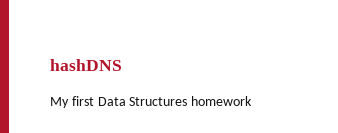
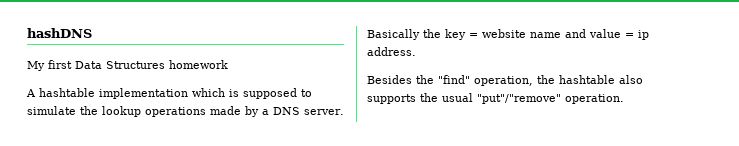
+ A hashtable implementation which is supposed to simulate the lookup operations made by a DNS server. Basically the key = website name and value = ip address.
+ Besides the "find" operation, the hashtable also supports the usual "put"/"remove" operation.

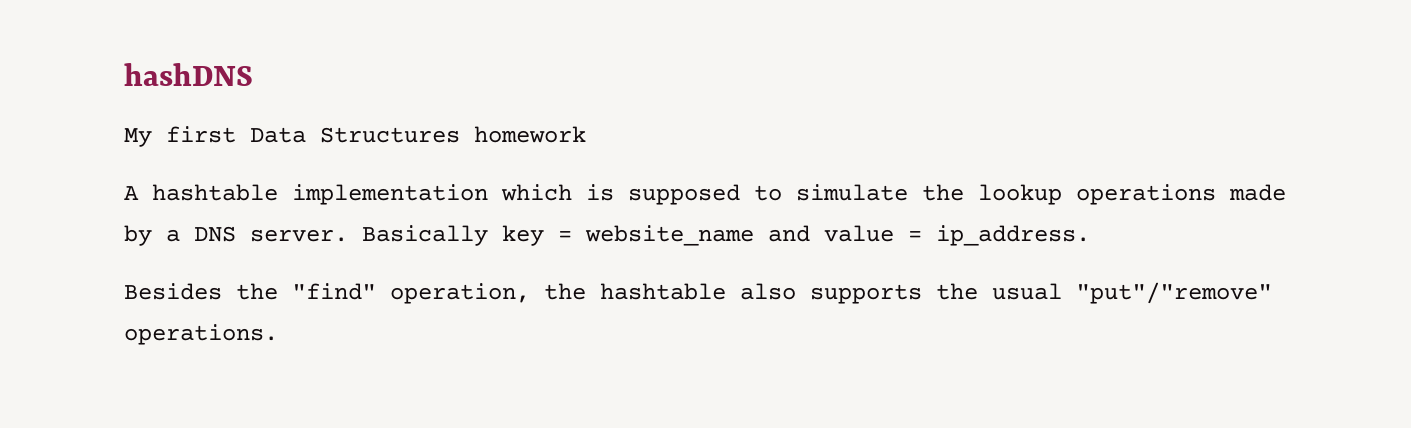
- Basically the key = website name and value = ip address.
+ Basically key = website_name and value = ip_address.
- Besides the "find" operation, the hashtable also supports the usual "put"/"remove" operation.
+ Besides the "find" operation, the hashtable also supports the usual "put"/"remove" operations.

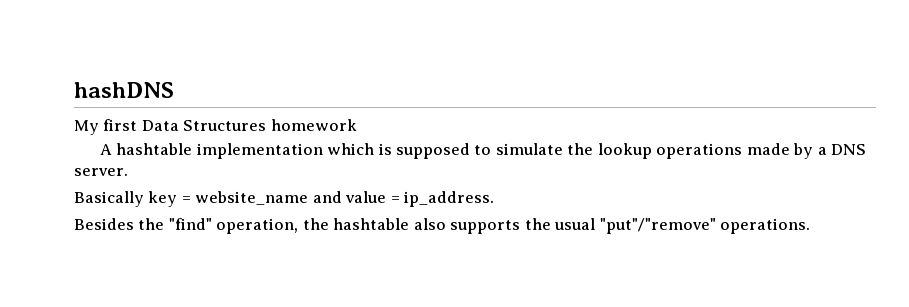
- A hashtable implementation which is supposed to simulate the lookup operations made by a DNS server. Basically key = website_name and value = ip_address.
+ A hashtable implementation which is supposed to simulate the lookup operations made by a DNS server.
+ Basically key = website_name and value = ip_address.

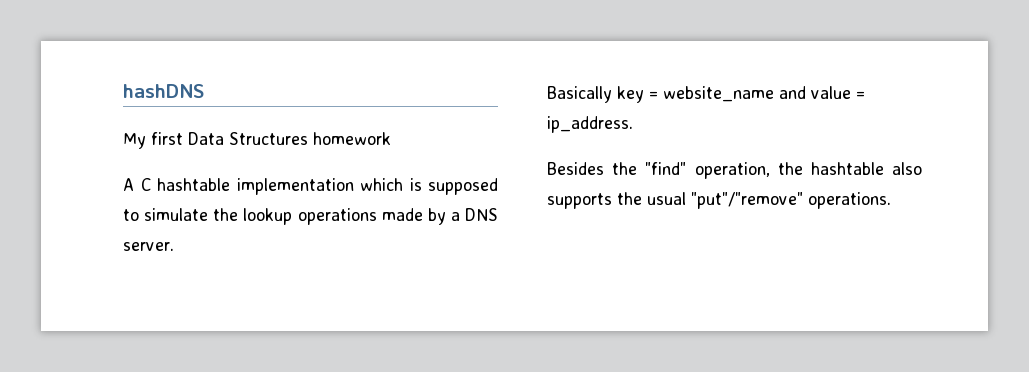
- A hashtable implementation which is supposed to simulate the lookup operations made by a DNS server.
+ A C hashtable implementation which is supposed to simulate the lookup operations made by a DNS server.

